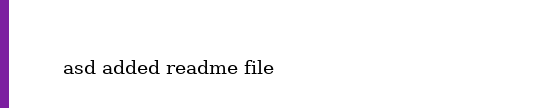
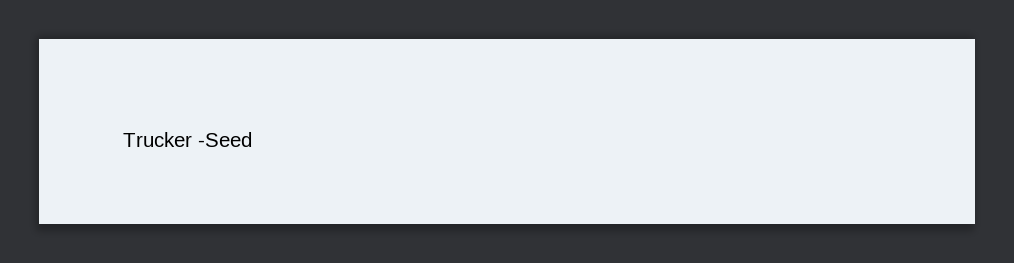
- asd added readme file
+ Trucker -Seed

